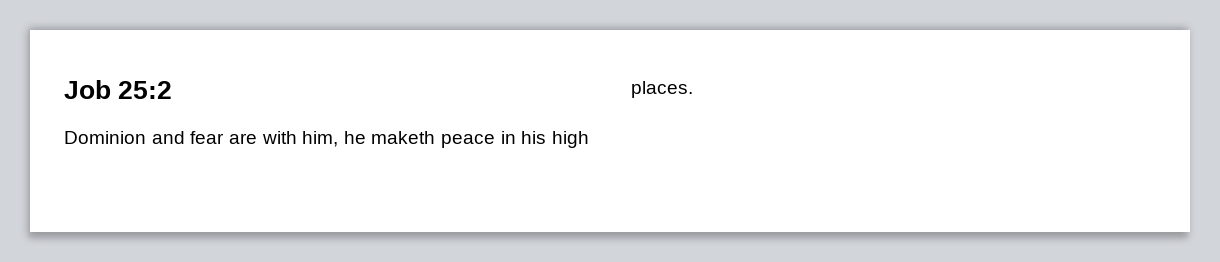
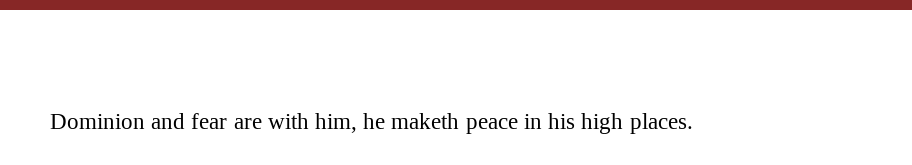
- Job 25:2

